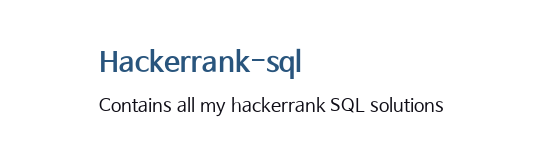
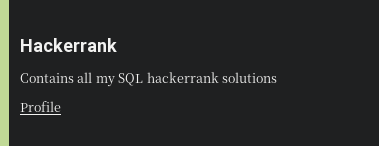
- Hackerrank-sql
+ Hackerrank
- Contains all my hackerrank SQL solutions
+ Contains all my SQL hackerrank solutions
+ Profile

